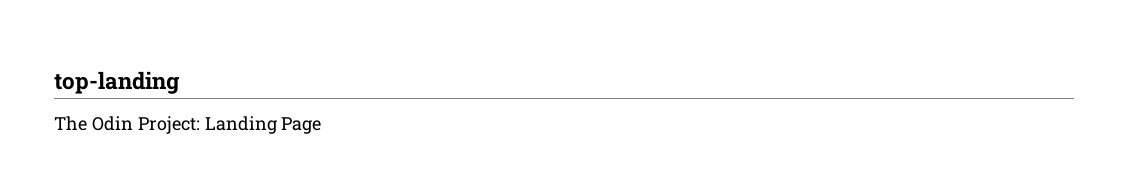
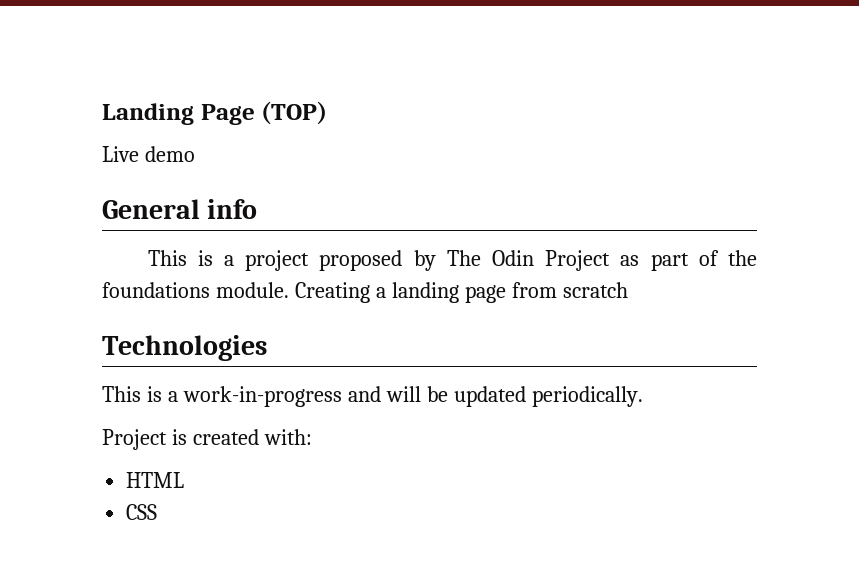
- top-landing
- The Odin Project: Landing Page
+ Landing Page (TOP)
+ Live demo
+ General info
+ This is a project proposed by The Odin Project as part of the foundations module. Creating a landing page from scratch
+ Technologies
+ This is a work-in-progress and will be updated periodically.
+ Project is created with:
+ HTML
+ CSS

